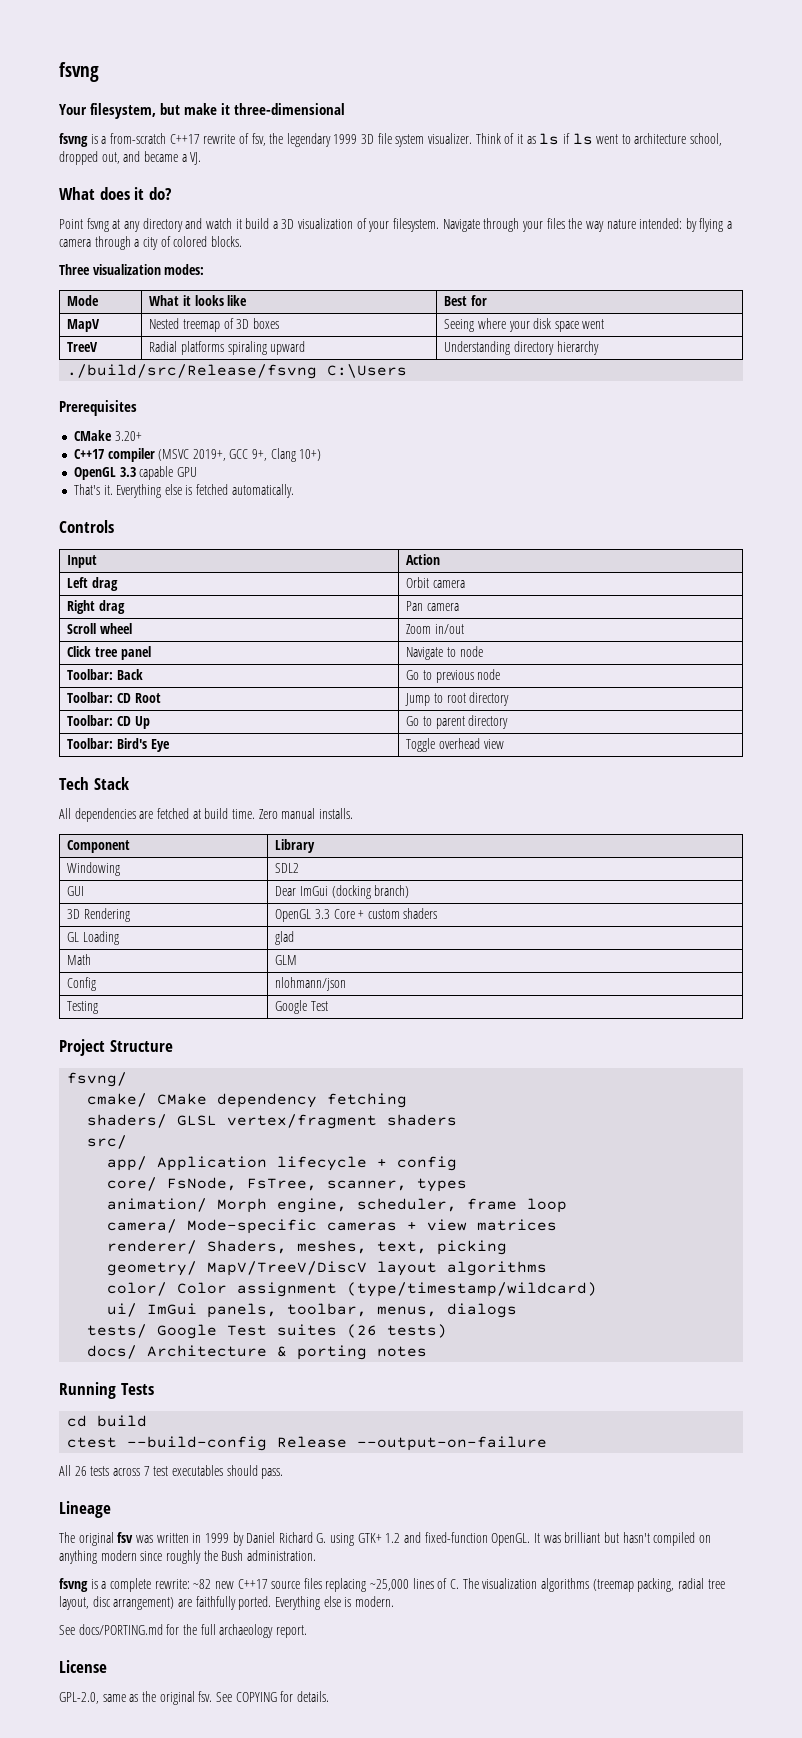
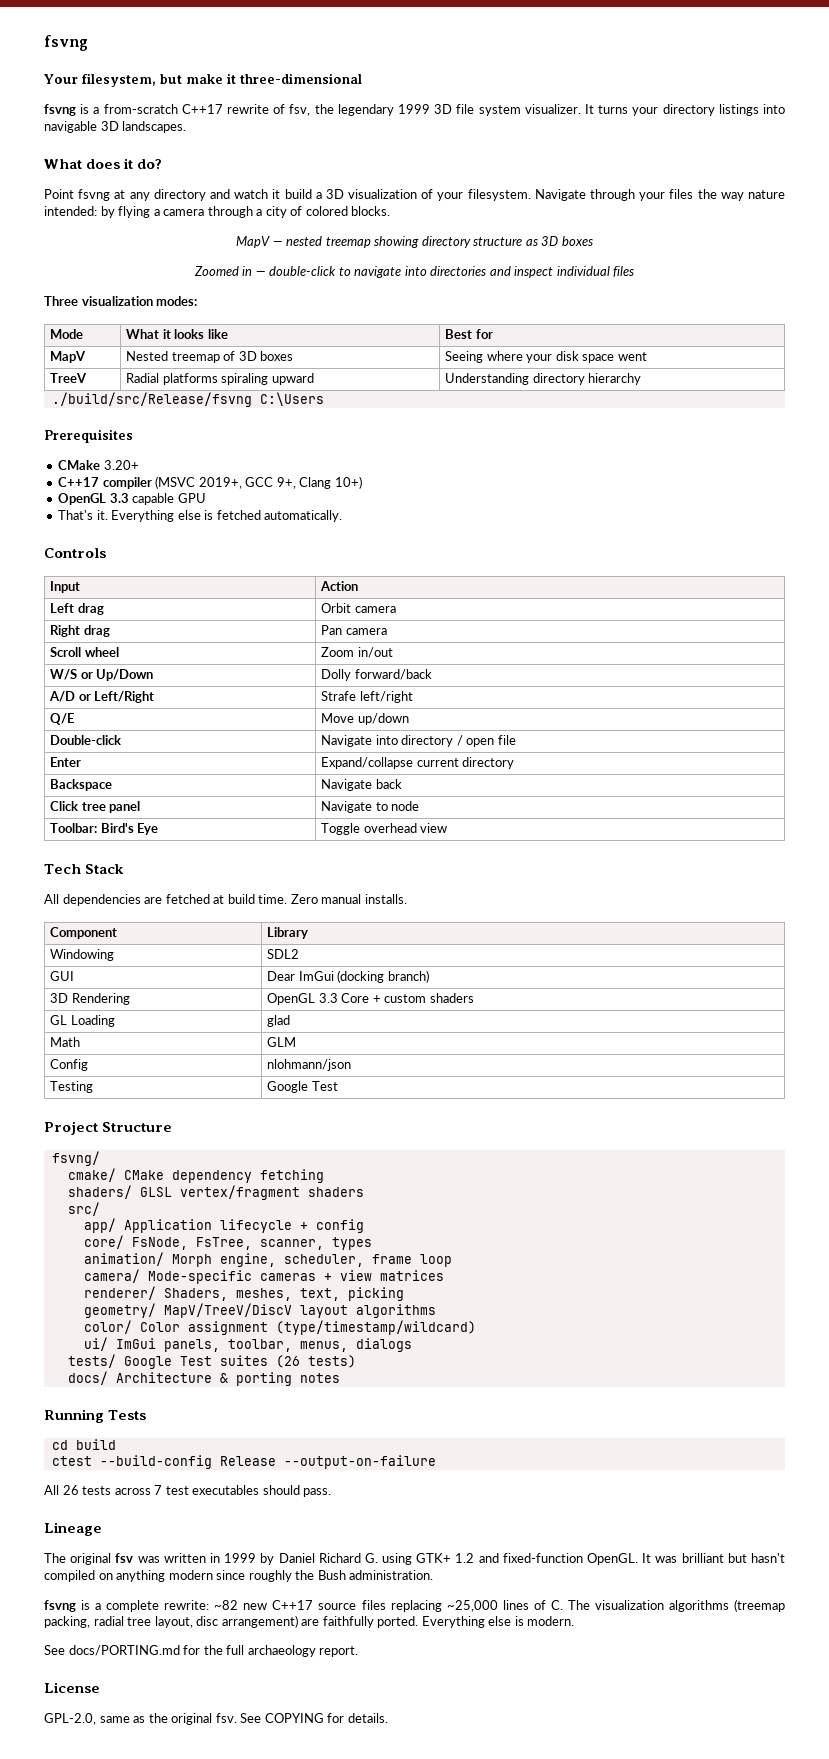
- Think of it as ls if ls went to architecture school, dropped out, and became a VJ.
+ It turns your directory listings into navigable 3D landscapes.
+ MapV — nested treemap showing directory structure as 3D boxes
+ Zoomed in — double-click to navigate into directories and inspect individual files
+ W/S or Up/Down | Dolly forward/back
+ A/D or Left/Right | Strafe left/right
+ Q/E | Move up/down
+ Double-click | Navigate into directory / open file
+ Enter | Expand/collapse current directory
+ Backspace | Navigate back
- Toolbar: Back | Go to previous node
- Toolbar: CD Root | Jump to root directory
- Toolbar: CD Up | Go to parent directory

